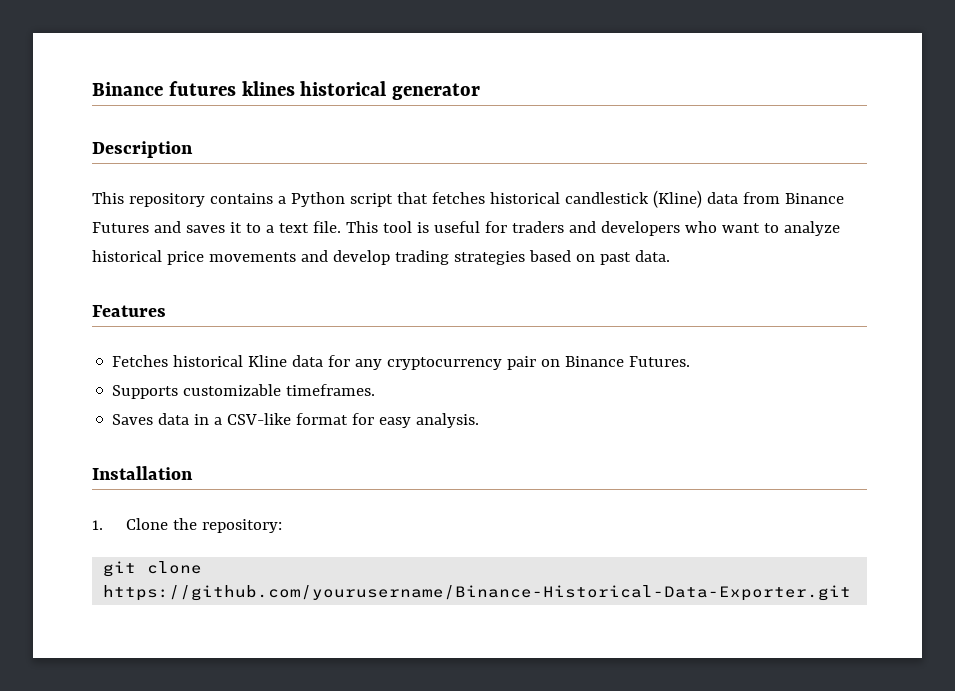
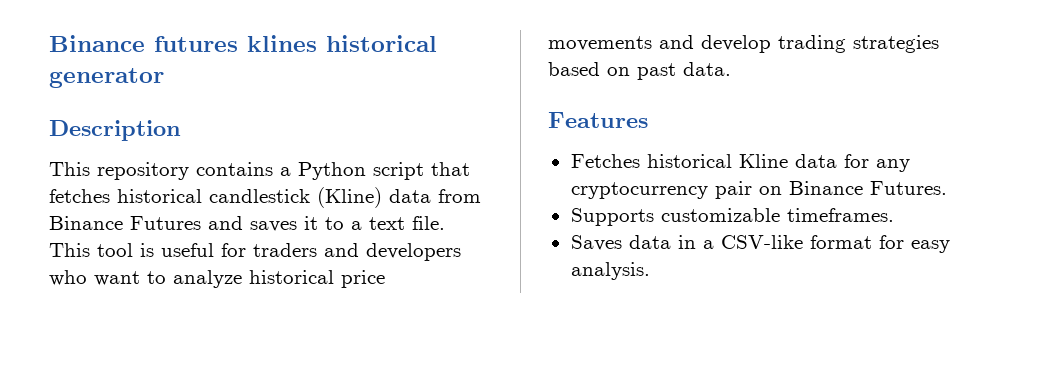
- Installation
- 1. Clone the repository:
- git clone https://github.com/yourusername/Binance-Historical-Data-Exporter.git

